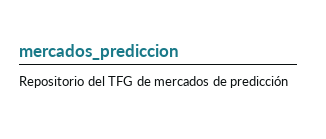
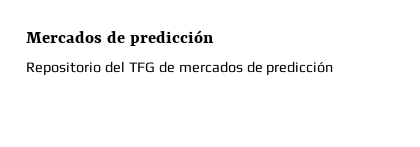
- mercados_prediccion
+ Mercados de predicción

